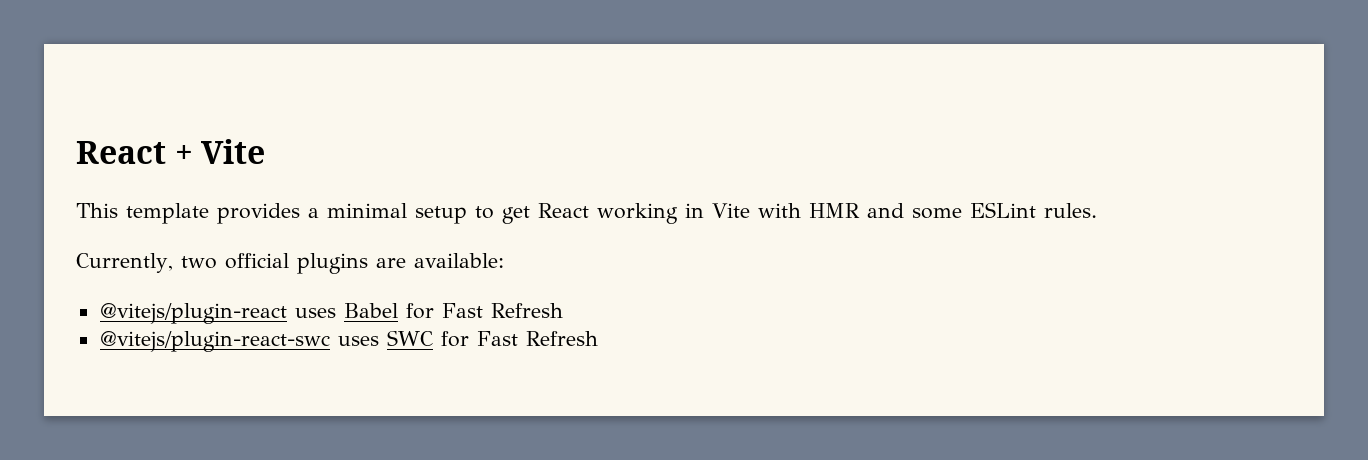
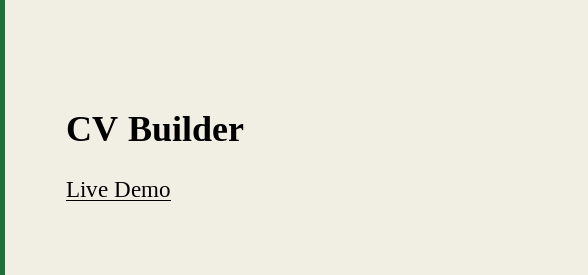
- React + Vite
- This template provides a minimal setup to get React working in Vite with HMR and some ESLint rules.
- Currently, two official plugins are available:
- @vitejs/plugin-react uses Babel for Fast Refresh
- @vitejs/plugin-react-swc uses SWC for Fast Refresh
+ CV Builder
+ Live Demo

